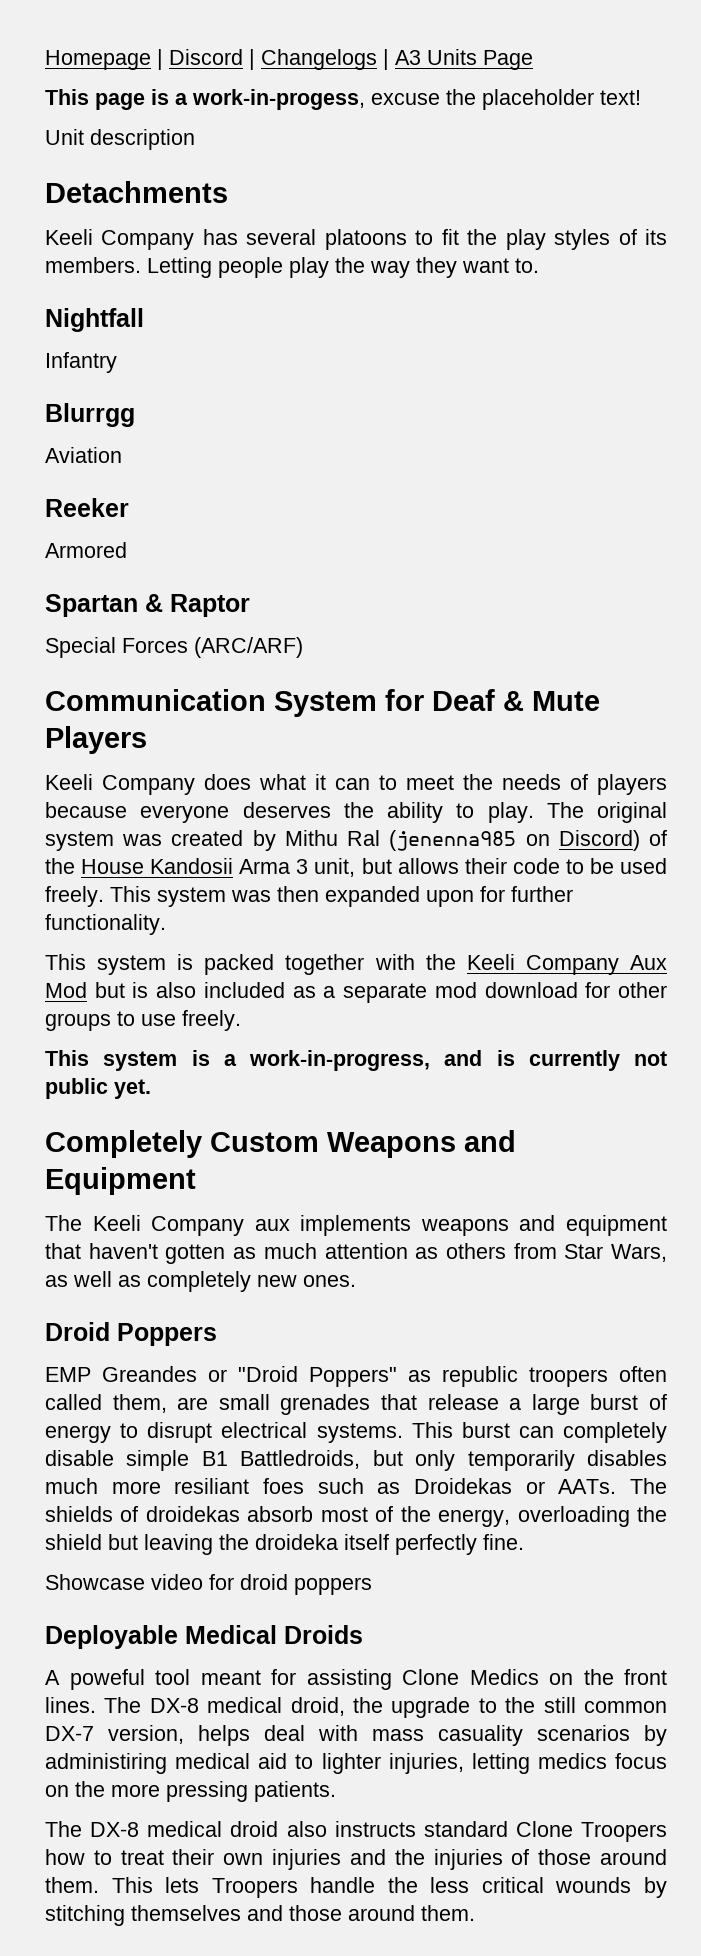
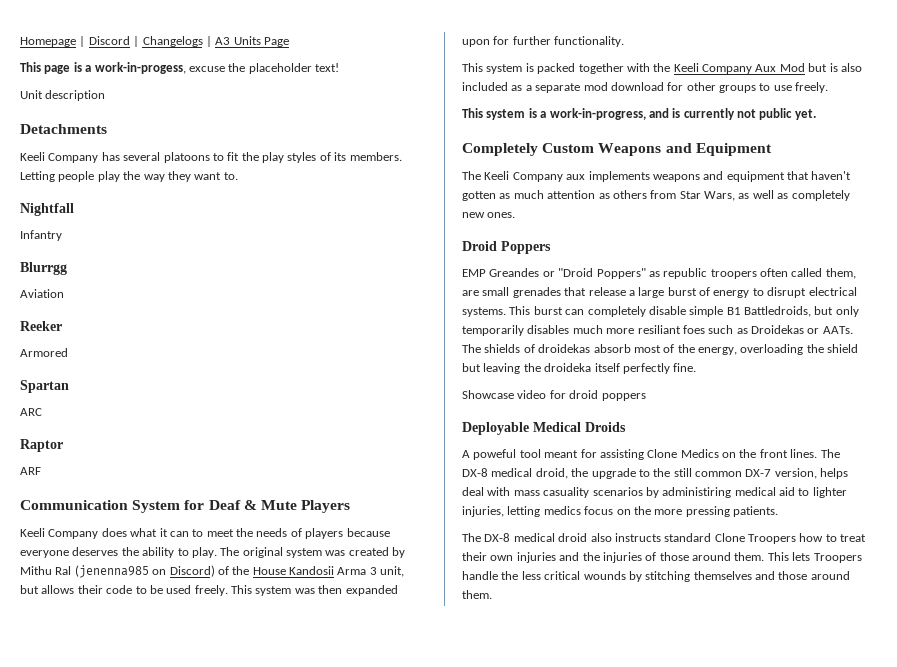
- Spartan & Raptor
+ Spartan
+ ARC
+ Raptor
- Special Forces (ARC/ARF)
+ ARF

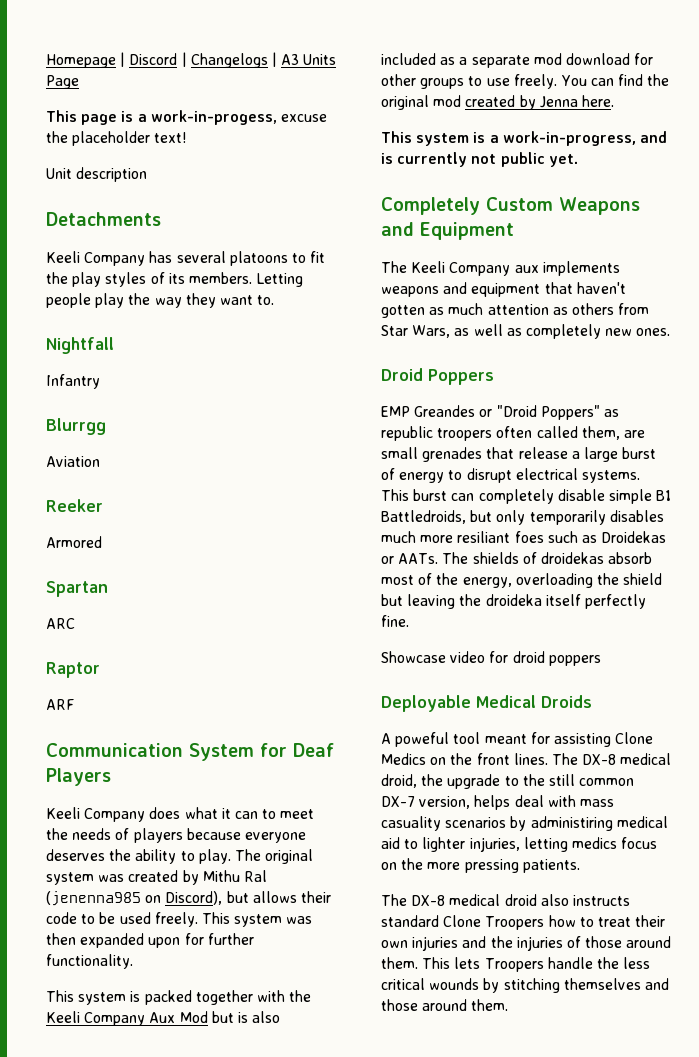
- Communication System for Deaf & Mute Players
+ Communication System for Deaf Players
- The original system was created by Mithu Ral (jenenna985 on Discord) of the House Kandosii Arma 3 unit, but allows their code to be used freely.
+ The original system was created by Mithu Ral (jenenna985 on Discord), but allows their code to be used freely.
+ You can find the original mod created by Jenna here.

